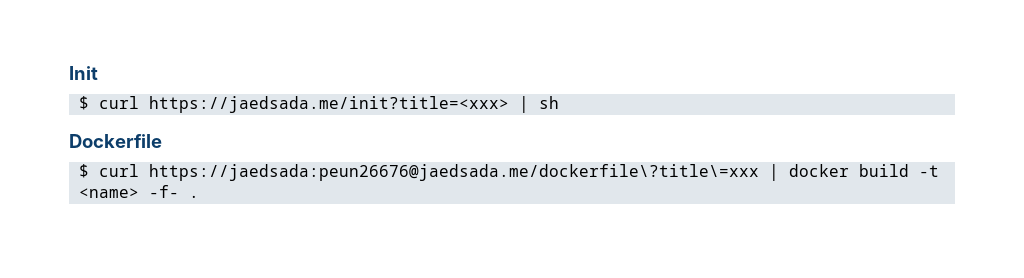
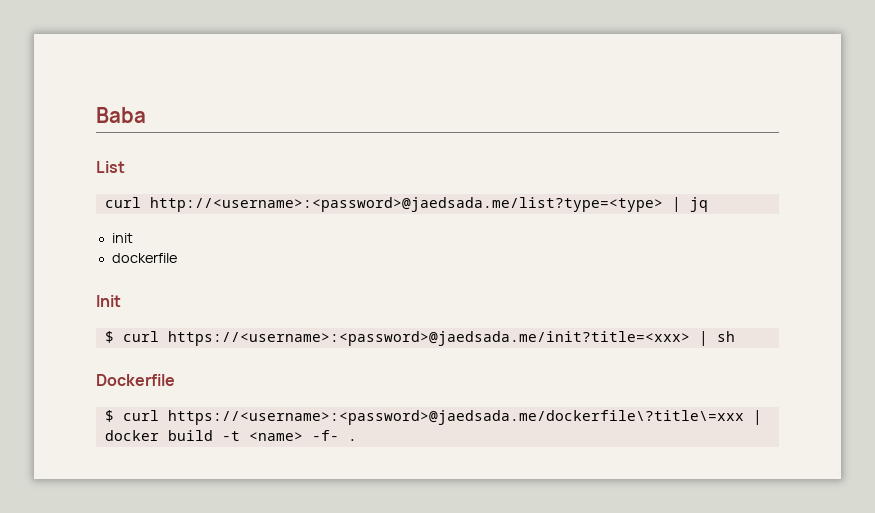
+ Baba
+ List
+ curl http://<username>:<password>@jaedsada.me/list?type=<type> | jq
+ init
+ dockerfile
- $ curl https://jaedsada.me/init?title=<xxx> | sh
+ $ curl https://<username>:<password>@jaedsada.me/init?title=<xxx> | sh
- $ curl https://jaedsada:peun26676@jaedsada.me/dockerfile\?title\=xxx | docker build -t <name> -f- .
+ $ curl https://<username>:<password>@jaedsada.me/dockerfile\?title\=xxx | docker build -t <name> -f- .

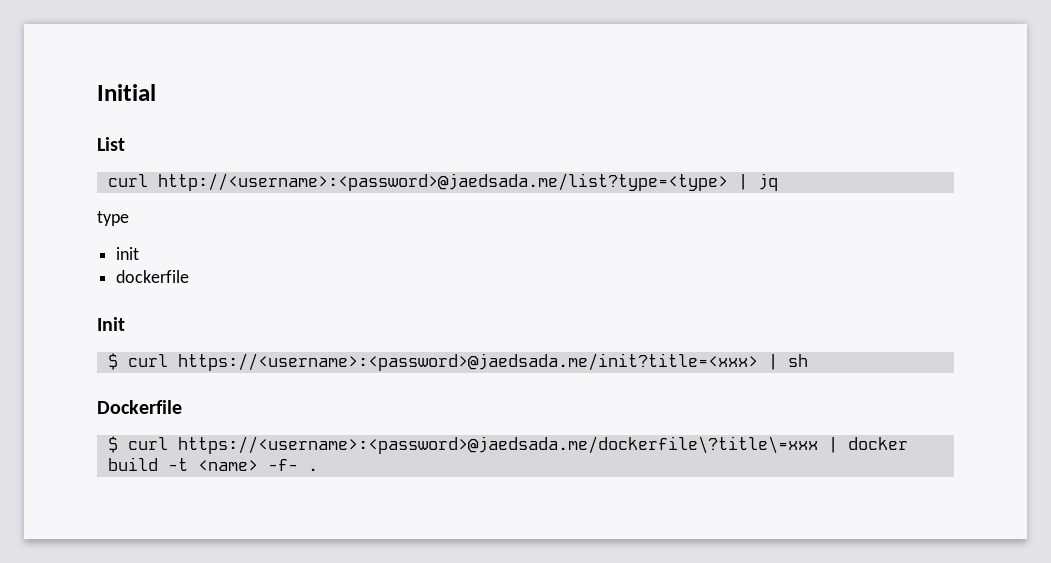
- Baba
+ Initial
+ type

